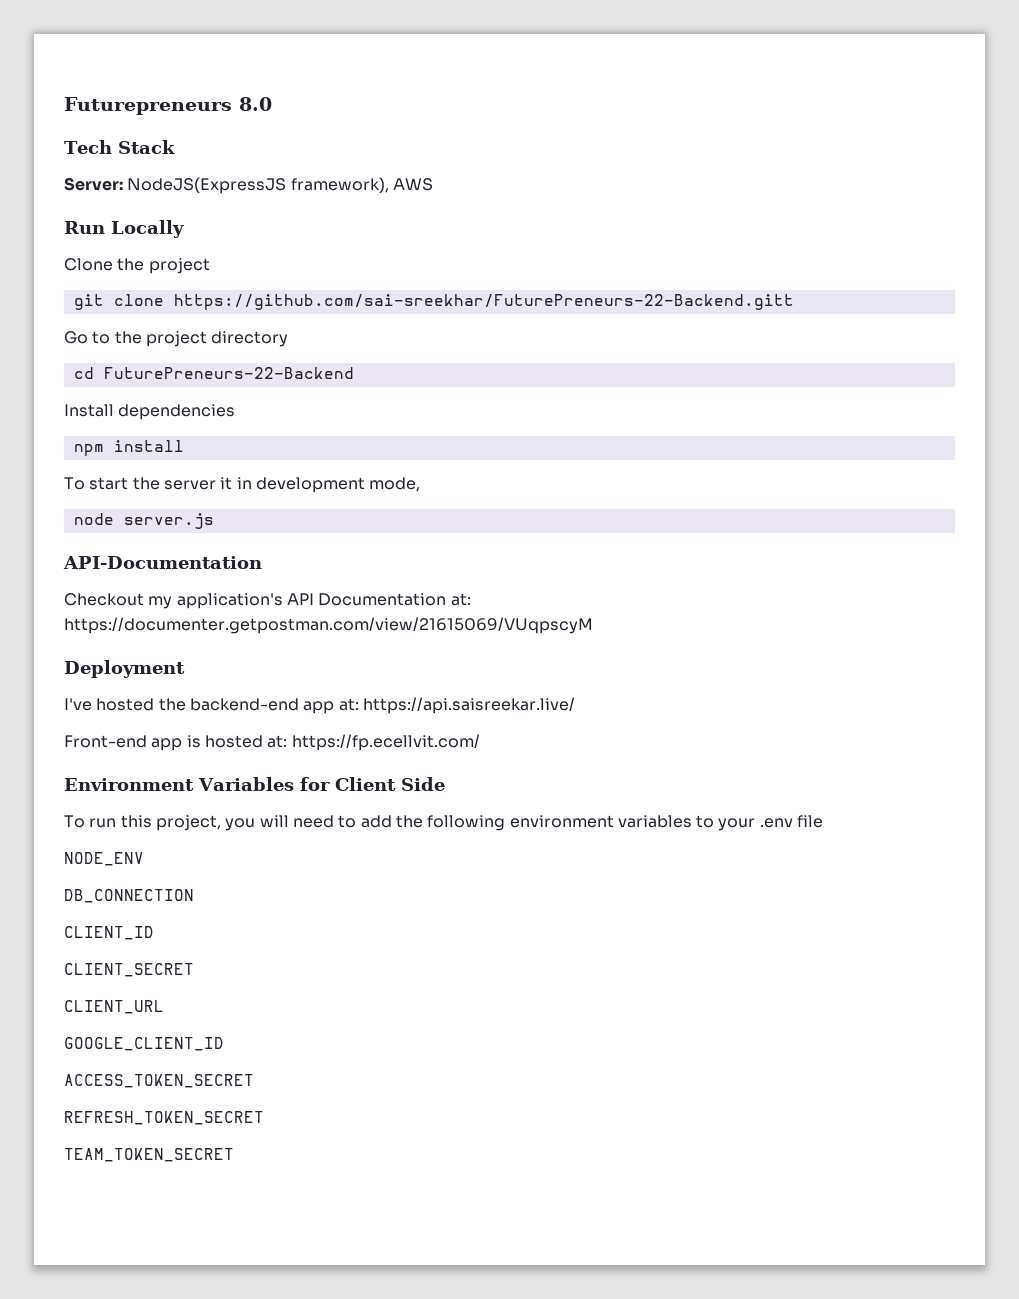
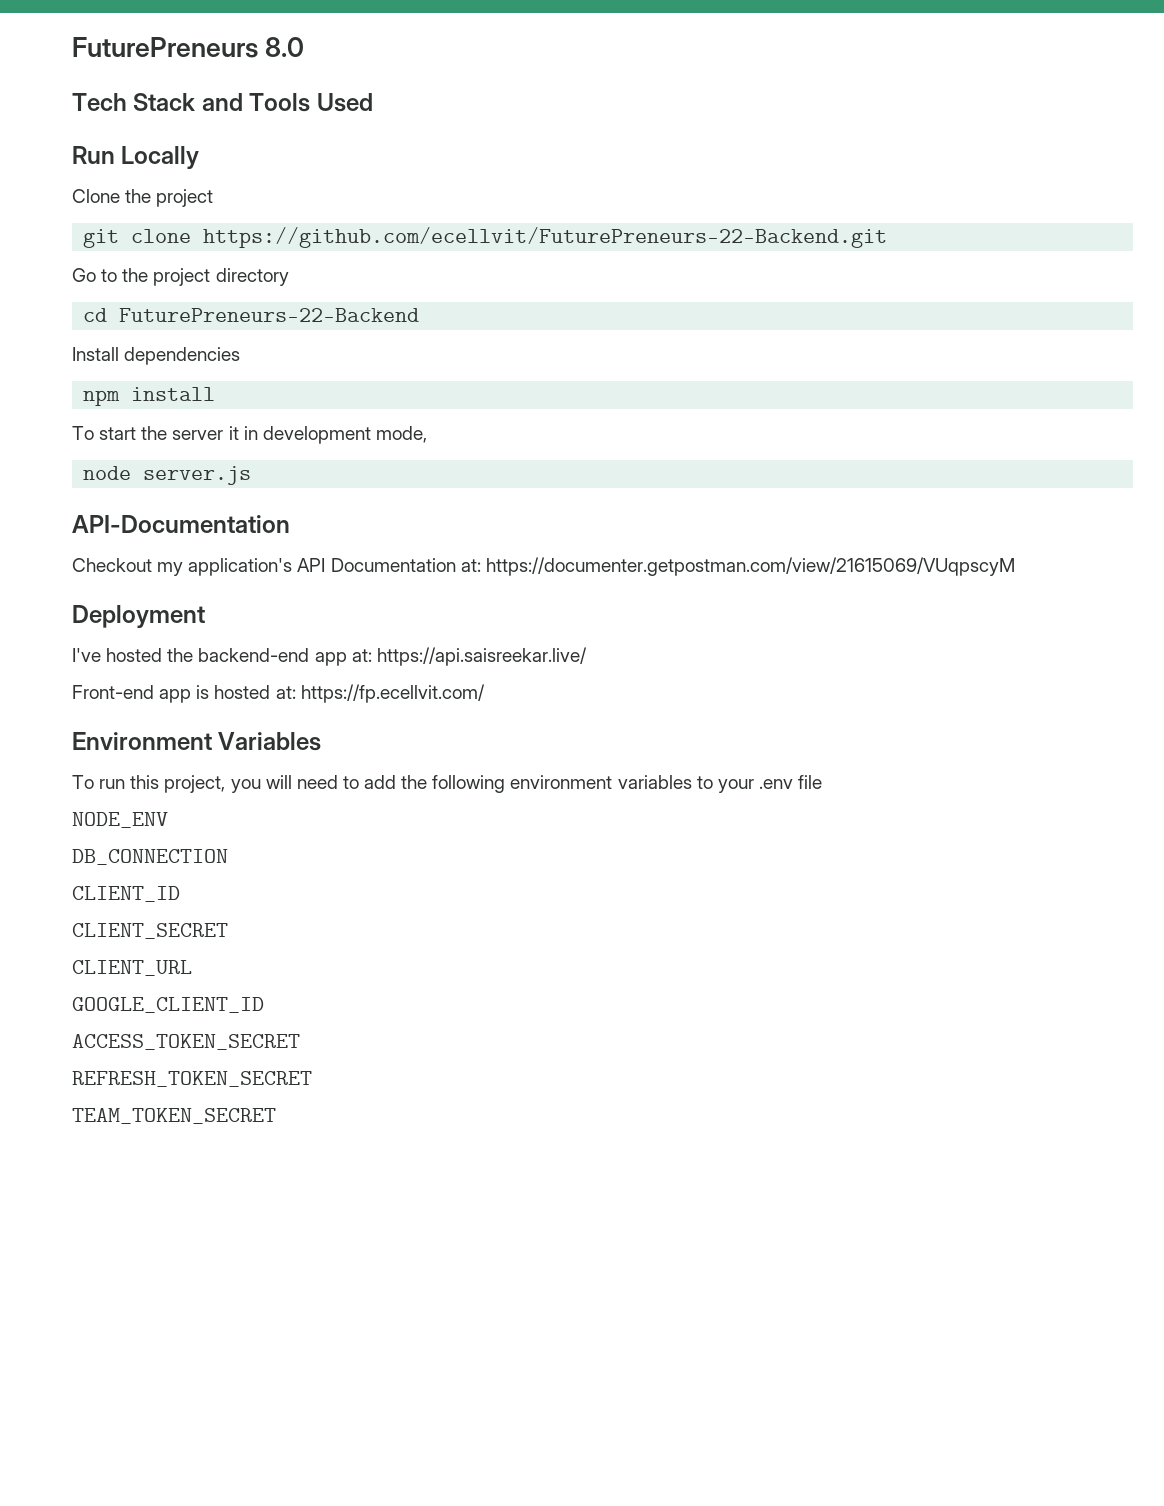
- Futurepreneurs 8.0
+ FuturePreneurs 8.0
- Tech Stack
- Server: NodeJS(ExpressJS framework), AWS
+ Tech Stack and Tools Used
- git clone https://github.com/sai-sreekhar/FuturePreneurs-22-Backend.gitt
+ git clone https://github.com/ecellvit/FuturePreneurs-22-Backend.git
- Environment Variables for Client Side
+ Environment Variables

